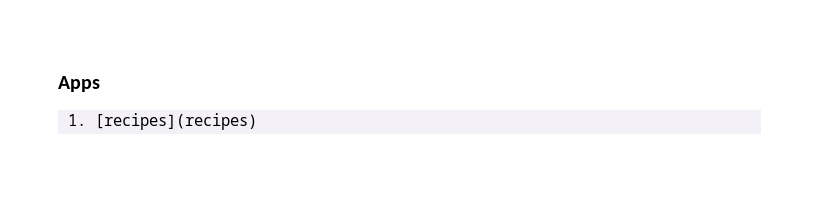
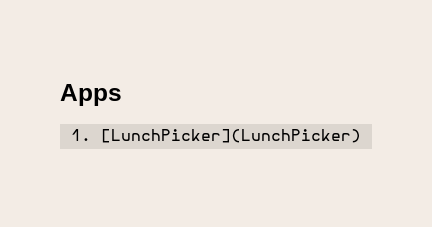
- 1. [recipes](recipes)
+ 1. [LunchPicker](LunchPicker)

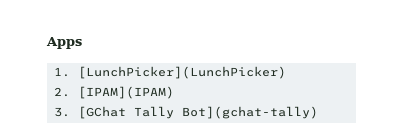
+ 2. [IPAM](IPAM)
+ 3. [GChat Tally Bot](gchat-tally)

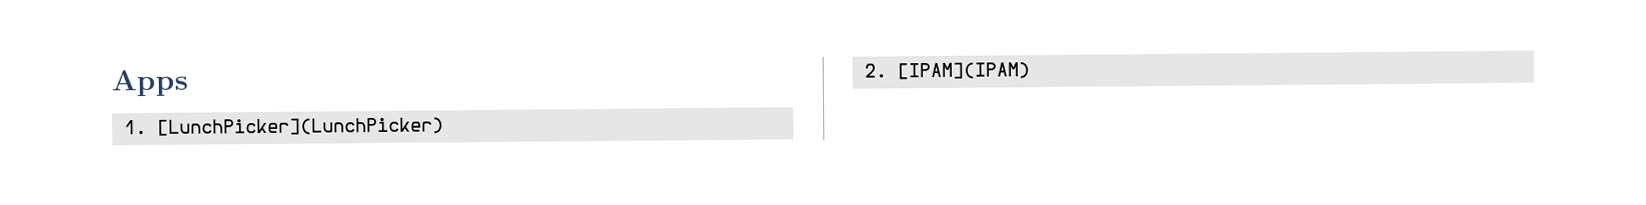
- 3. [GChat Tally Bot](gchat-tally)

